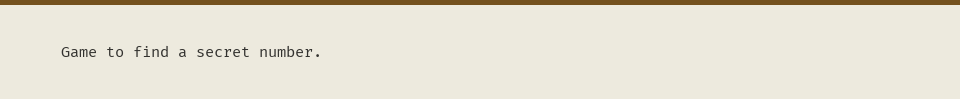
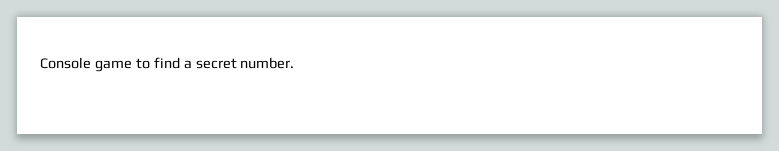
- Game to find a secret number.
+ Console game to find a secret number.

